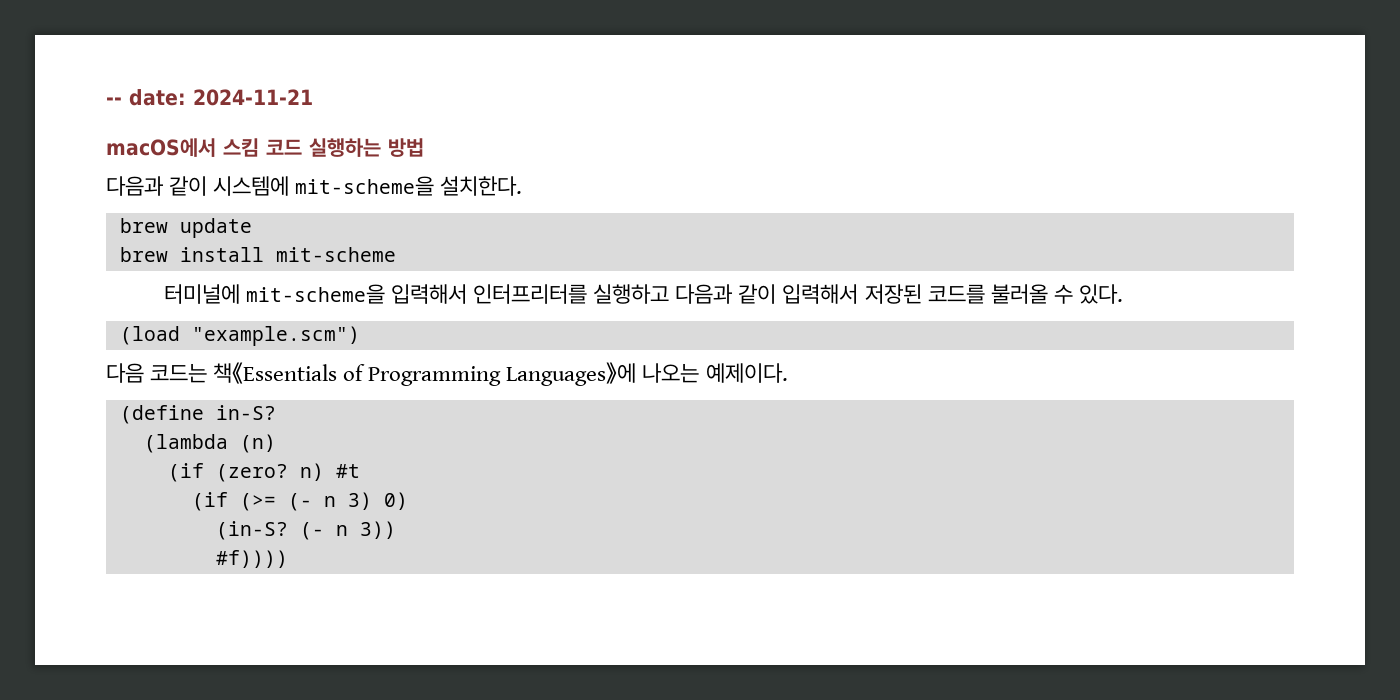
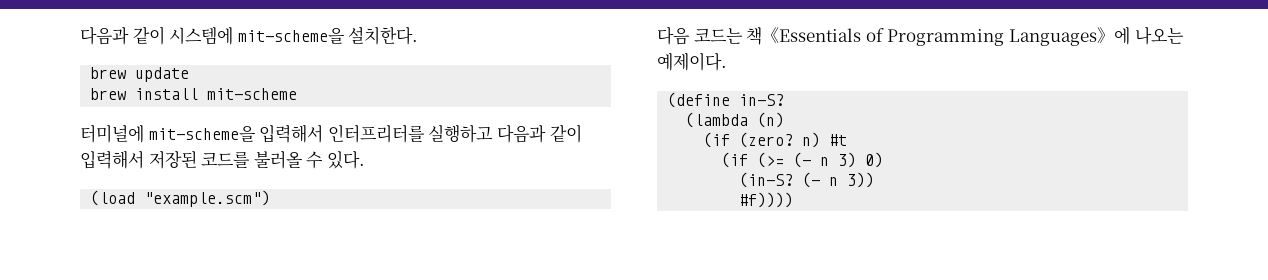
- -- date: 2024-11-21
- macOS에서 스킴 코드 실행하는 방법

